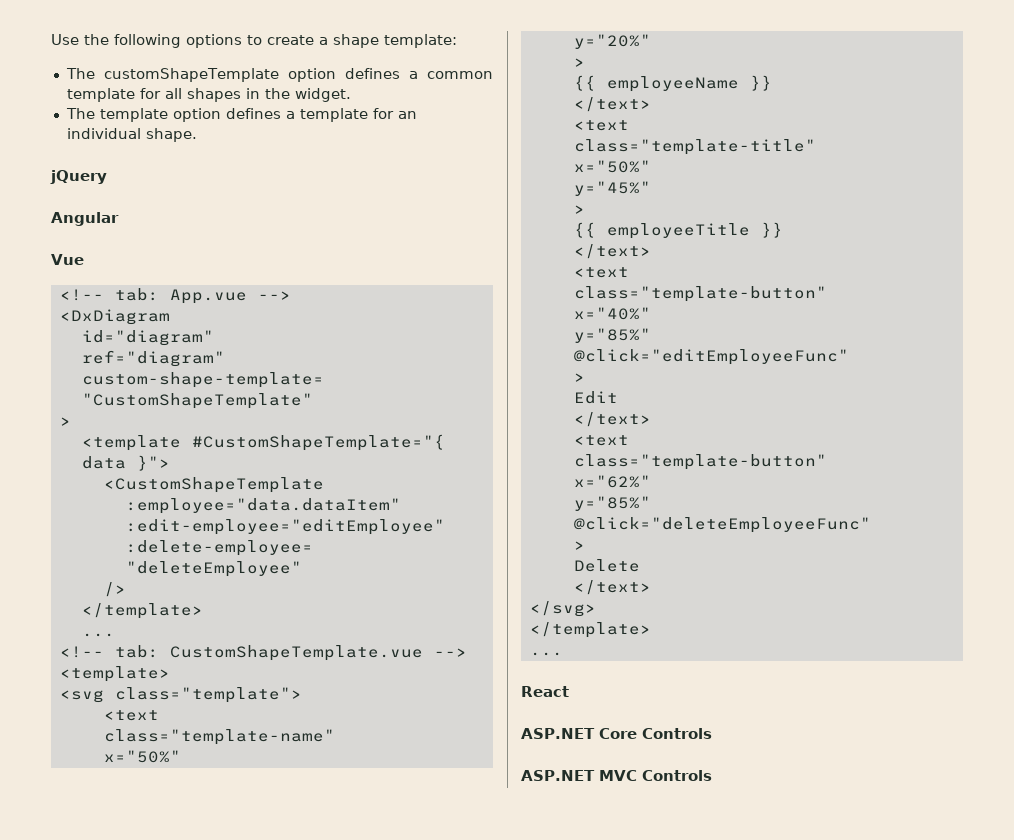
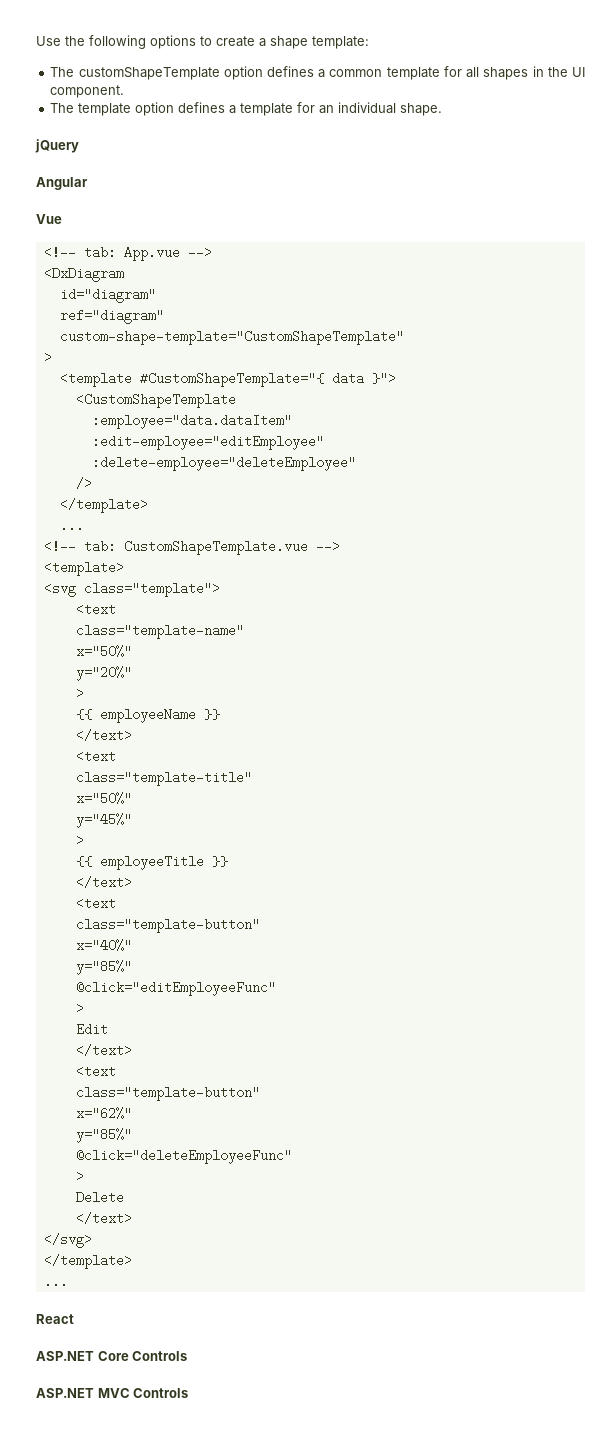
- The customShapeTemplate option defines a common template for all shapes in the widget.
+ The customShapeTemplate option defines a common template for all shapes in the UI component.

